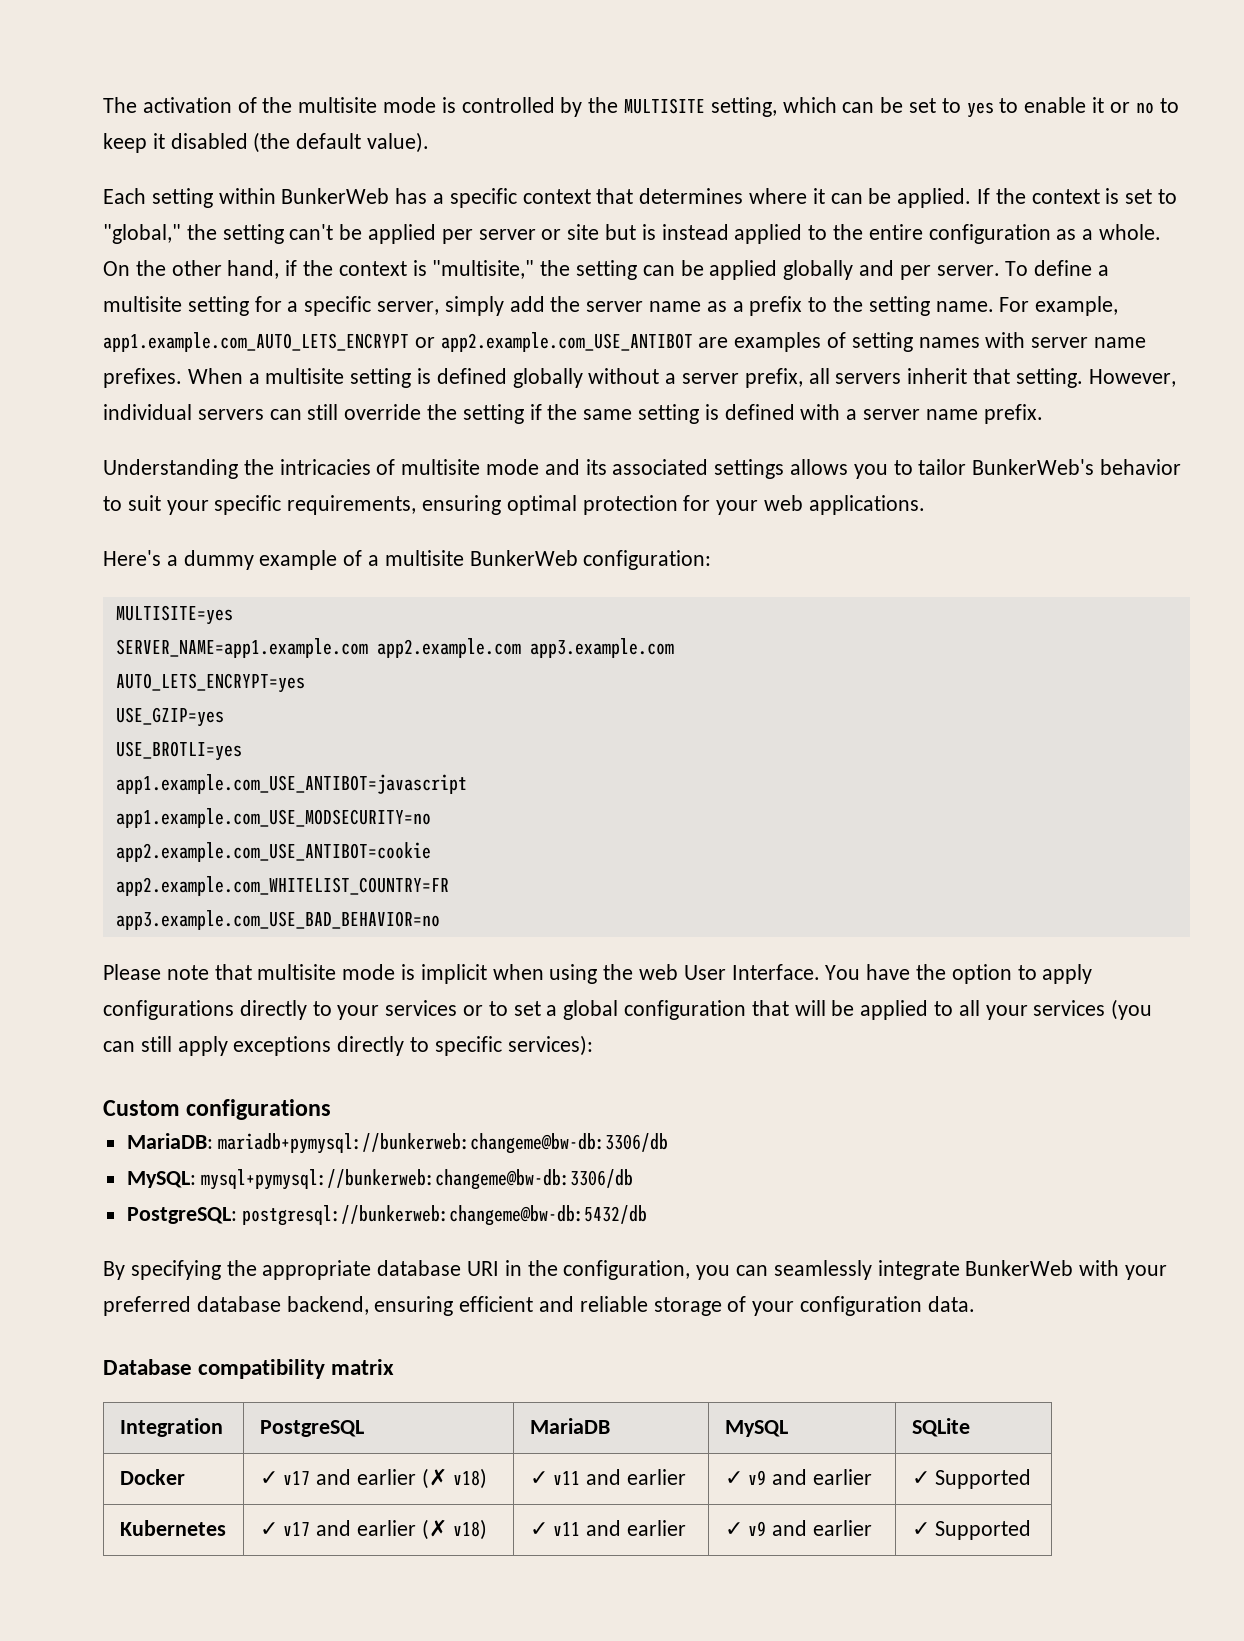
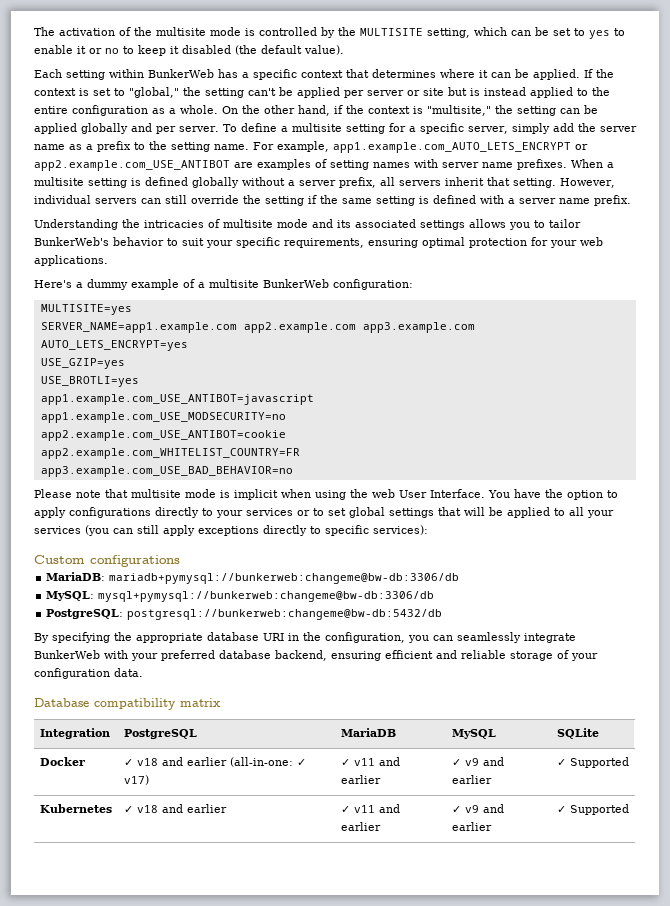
- You have the option to apply configurations directly to your services or to set a global configuration that will be applied to all your services (you can still apply exceptions directly to specific services):
+ You have the option to apply configurations directly to your services or to set global settings that will be applied to all your services (you can still apply exceptions directly to specific services):
- Docker | ✓ v17 and earlier (✗ v18) | ✓ v11 and earlier | ✓ v9 and earlier | ✓ Supported
+ Docker | ✓ v18 and earlier (all-in-one: ✓ v17) | ✓ v11 and earlier | ✓ v9 and earlier | ✓ Supported
- Kubernetes | ✓ v17 and earlier (✗ v18) | ✓ v11 and earlier | ✓ v9 and earlier | ✓ Supported
+ Kubernetes | ✓ v18 and earlier | ✓ v11 and earlier | ✓ v9 and earlier | ✓ Supported

